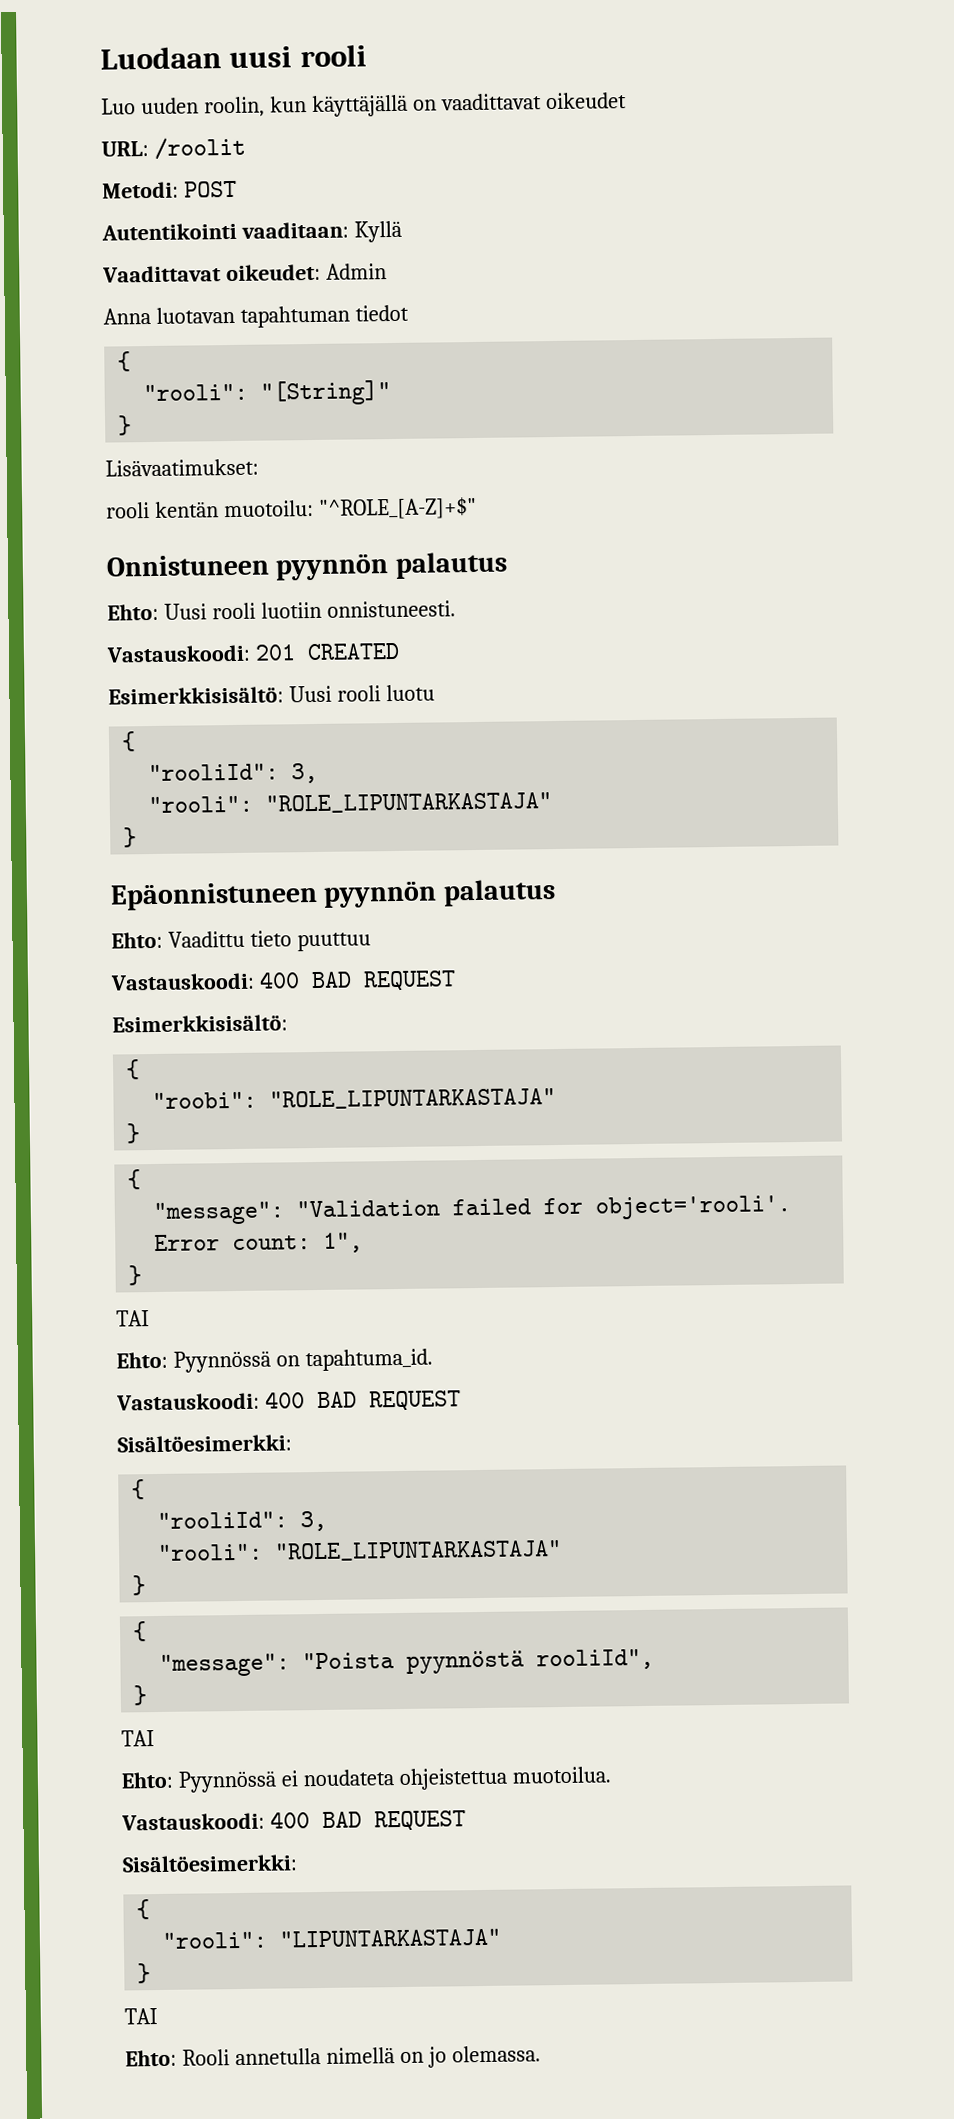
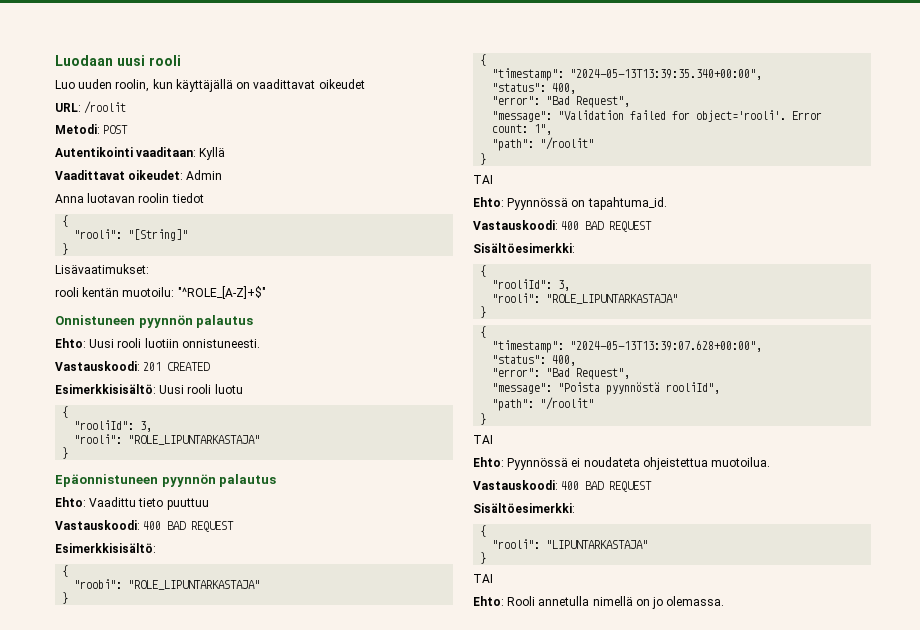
- Anna luotavan tapahtuman tiedot
+ Anna luotavan roolin tiedot
+ "timestamp": "2024-05-13T13:39:35.340+00:00",
+ "status": 400,
+ "error": "Bad Request",
  Error count: 1",
+ "path": "/roolit"
+ "timestamp": "2024-05-13T13:39:07.628+00:00",
+ "status": 400,
+ "error": "Bad Request",
  "message": "Poista pyynnöstä rooliId",
+ "path": "/roolit"

